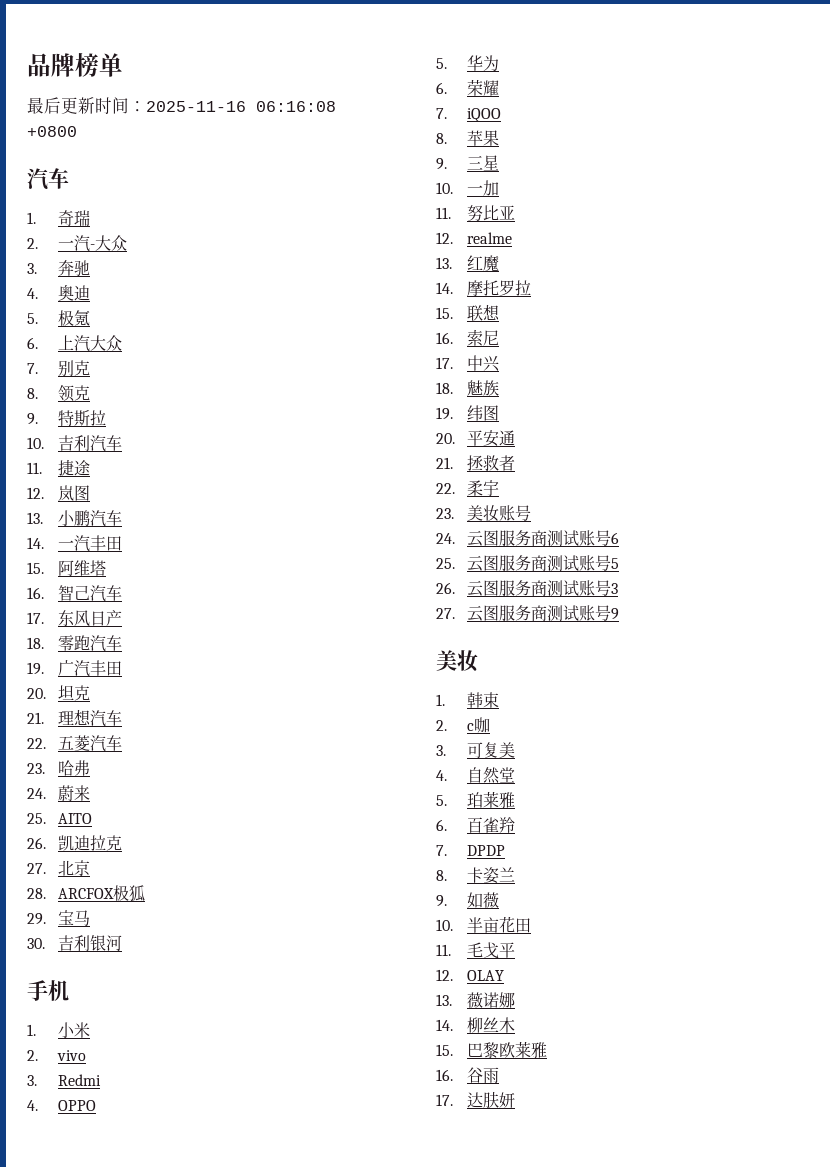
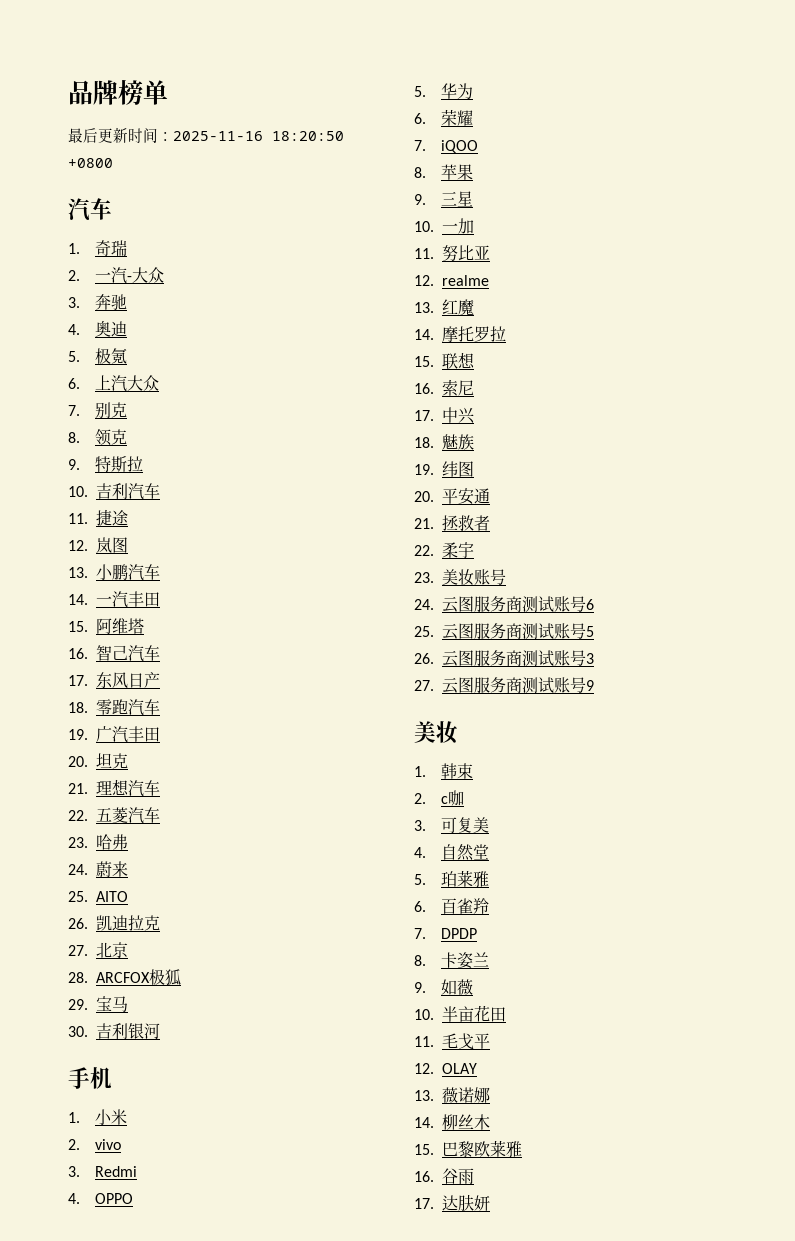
- 最后更新时间：2025-11-16 06:16:08 +0800
+ 最后更新时间：2025-11-16 18:20:50 +0800

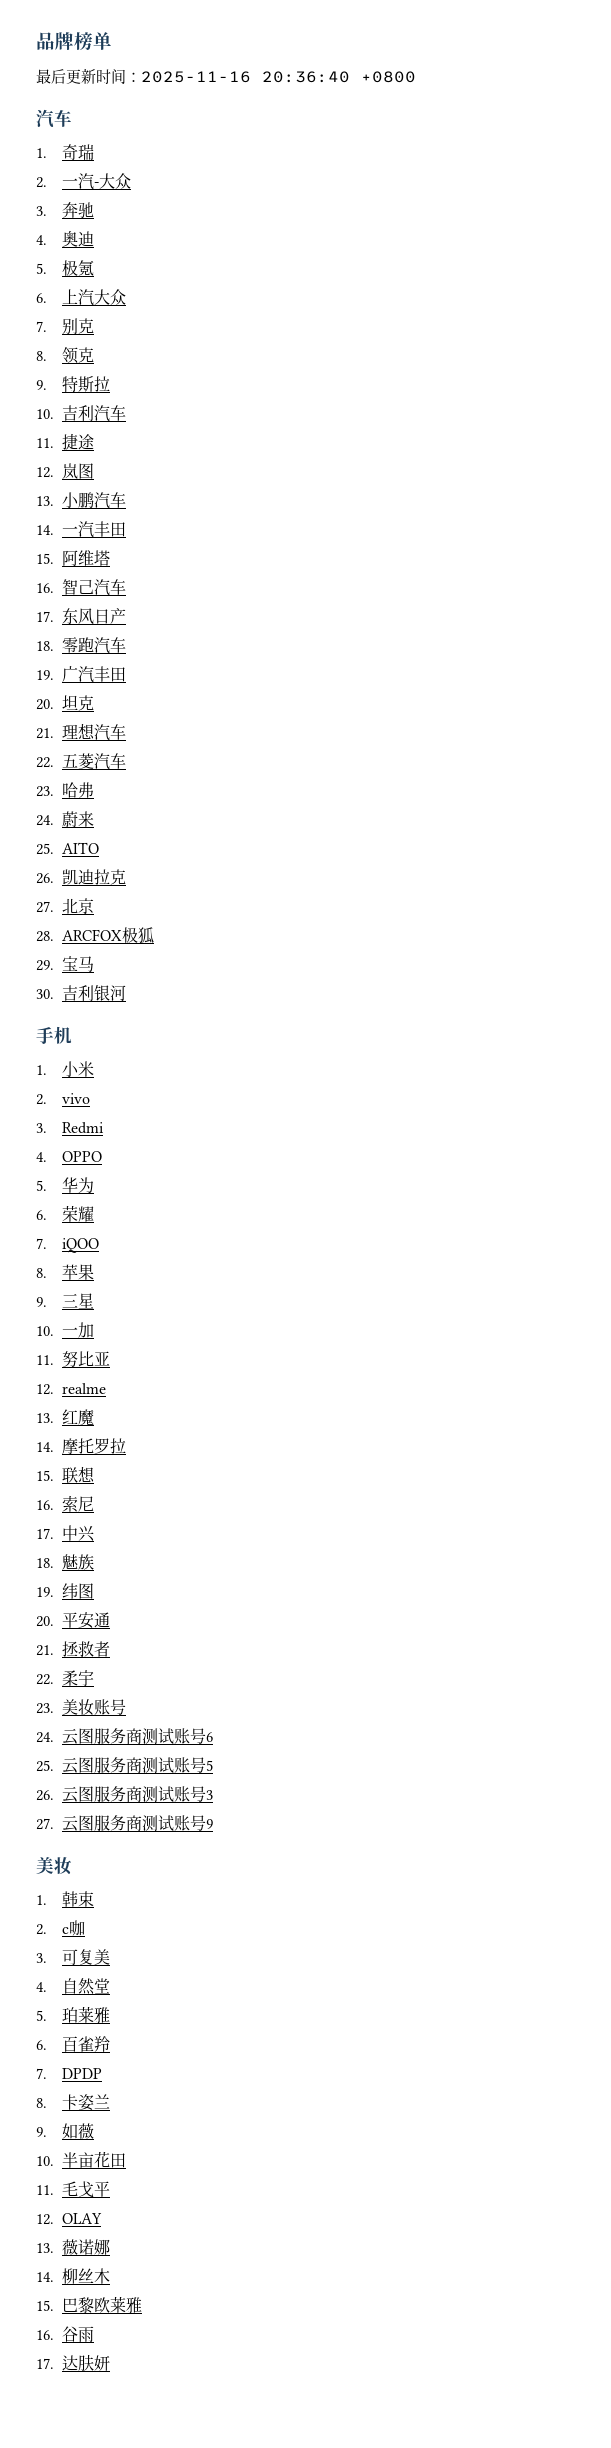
- 最后更新时间：2025-11-16 18:20:50 +0800
+ 最后更新时间：2025-11-16 20:36:40 +0800

